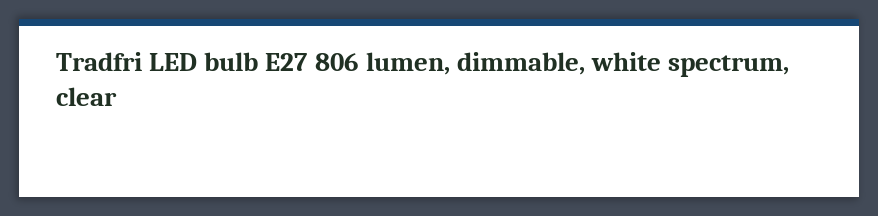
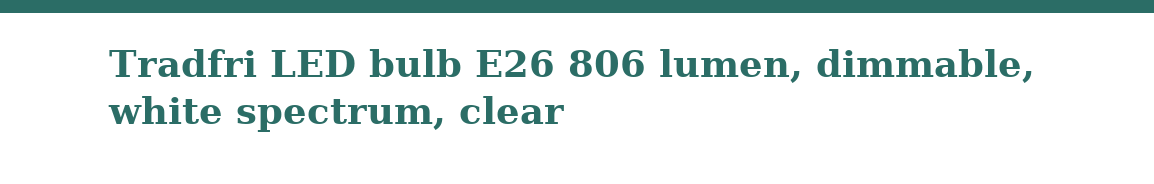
- Tradfri LED bulb E27 806 lumen, dimmable, white spectrum, clear
+ Tradfri LED bulb E26 806 lumen, dimmable, white spectrum, clear

